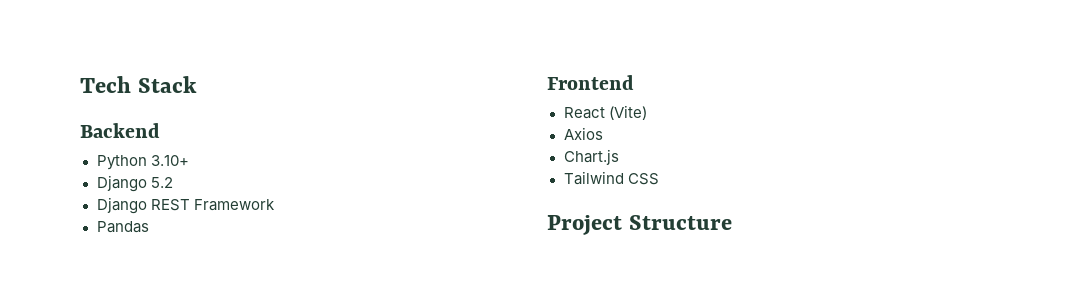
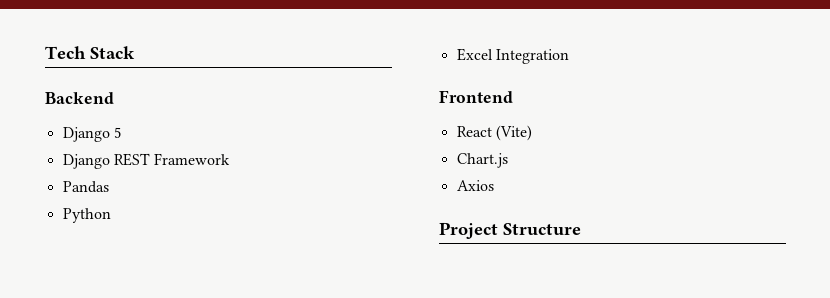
- Python 3.10+
- Django 5.2
+ Django 5
+ Python
+ Excel Integration
- Axios
- Tailwind CSS
+ Axios

